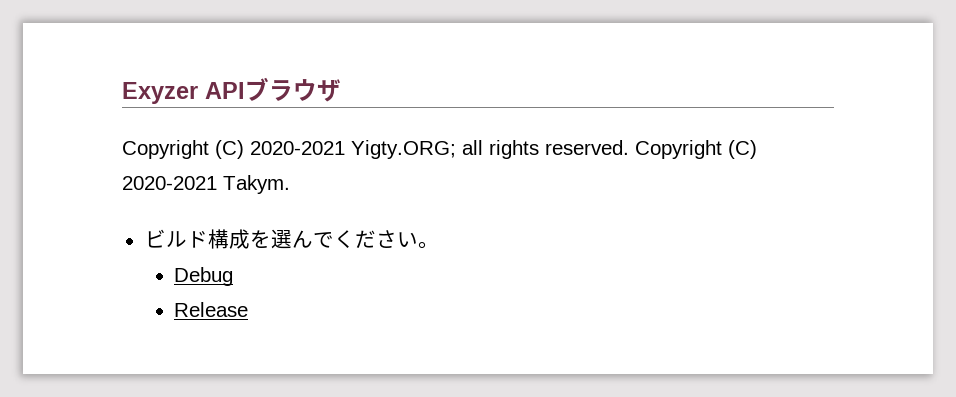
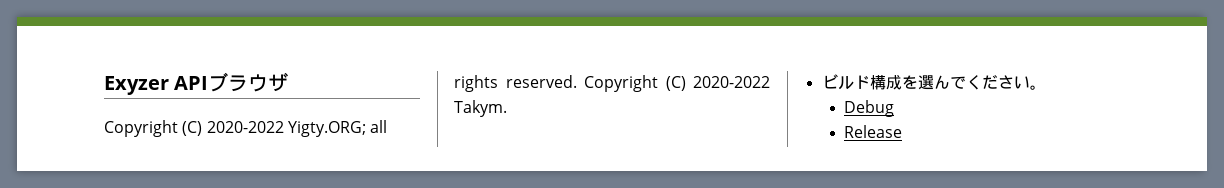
- Copyright (C) 2020-2021 Yigty.ORG; all rights reserved.
+ Copyright (C) 2020-2022 Yigty.ORG; all rights reserved.
- Copyright (C) 2020-2021 Takym.
+ Copyright (C) 2020-2022 Takym.

